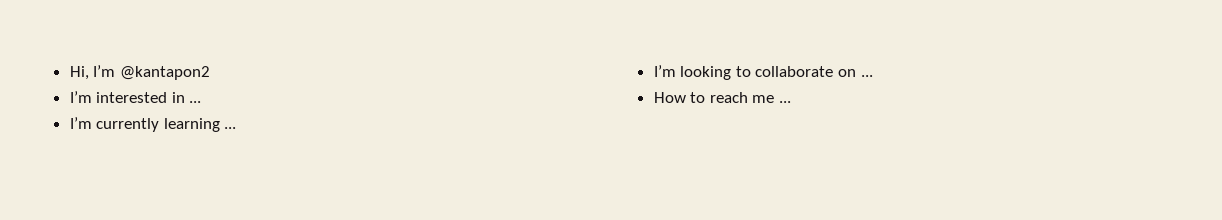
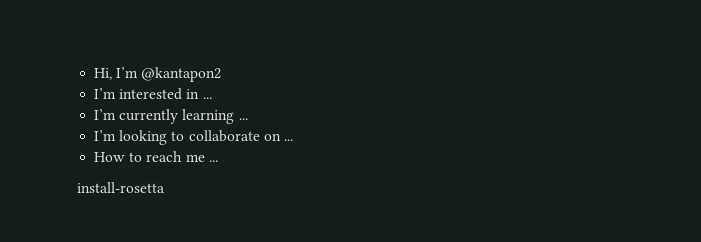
+ install-rosetta

